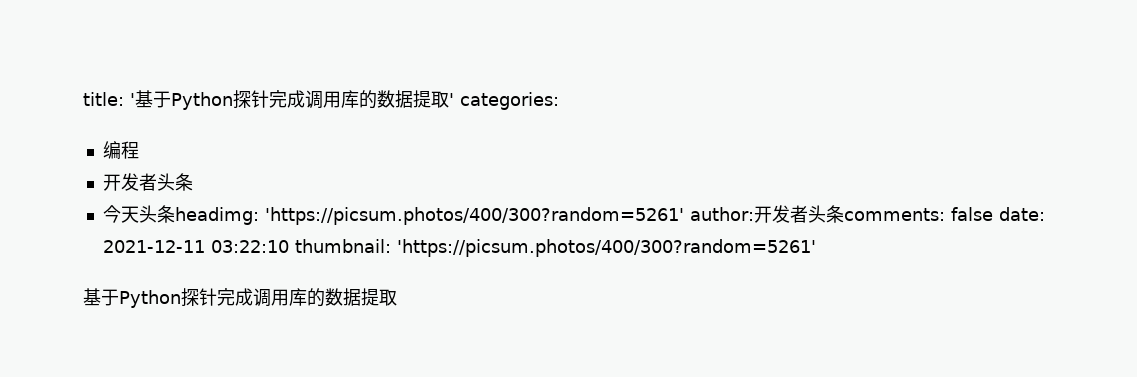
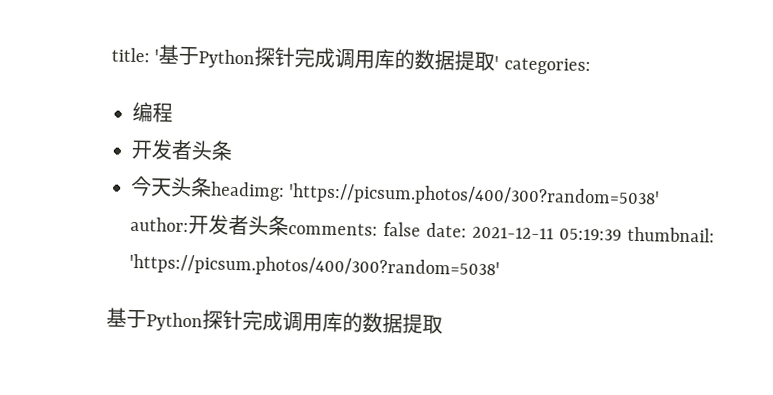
- 今天头条headimg: 'https://picsum.photos/400/300?random=5261' author:开发者头条comments: false date: 2021-12-11 03:22:10 thumbnail: 'https://picsum.photos/400/300?random=5261'
+ 今天头条headimg: 'https://picsum.photos/400/300?random=5038' author:开发者头条comments: false date: 2021-12-11 05:19:39 thumbnail: 'https://picsum.photos/400/300?random=5038'

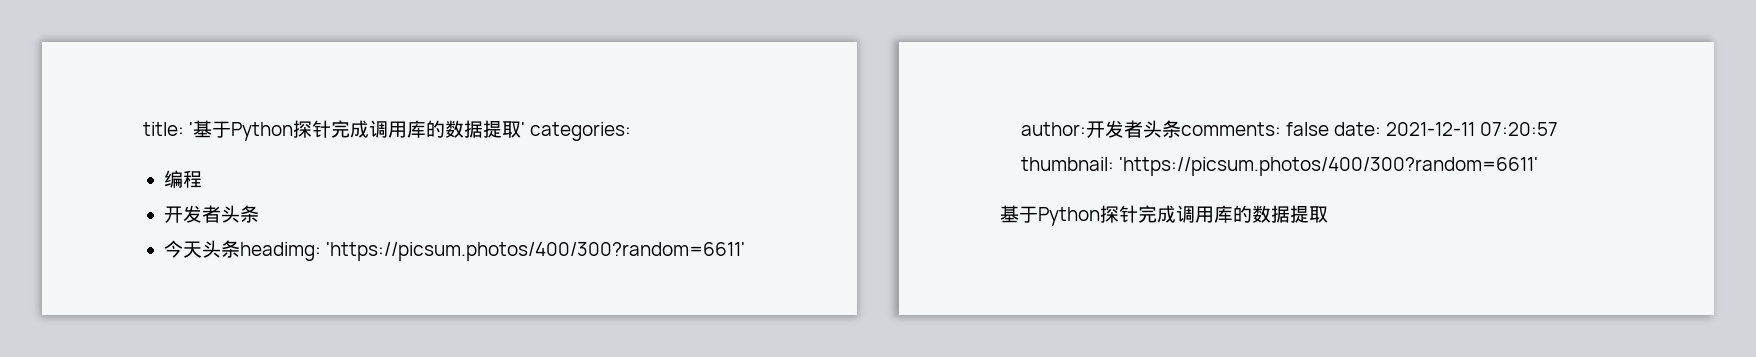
- 今天头条headimg: 'https://picsum.photos/400/300?random=5038' author:开发者头条comments: false date: 2021-12-11 05:19:39 thumbnail: 'https://picsum.photos/400/300?random=5038'
+ 今天头条headimg: 'https://picsum.photos/400/300?random=6611' author:开发者头条comments: false date: 2021-12-11 07:20:57 thumbnail: 'https://picsum.photos/400/300?random=6611'

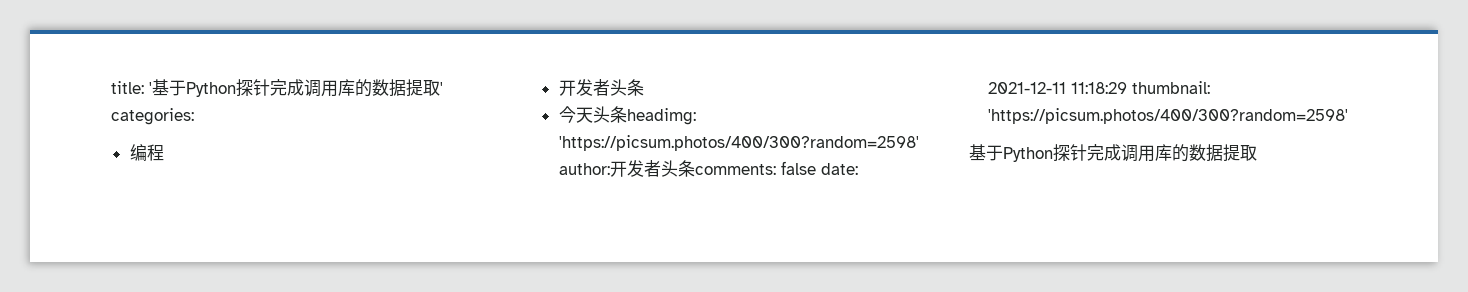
- 今天头条headimg: 'https://picsum.photos/400/300?random=6611' author:开发者头条comments: false date: 2021-12-11 07:20:57 thumbnail: 'https://picsum.photos/400/300?random=6611'
+ 今天头条headimg: 'https://picsum.photos/400/300?random=2598' author:开发者头条comments: false date: 2021-12-11 11:18:29 thumbnail: 'https://picsum.photos/400/300?random=2598'

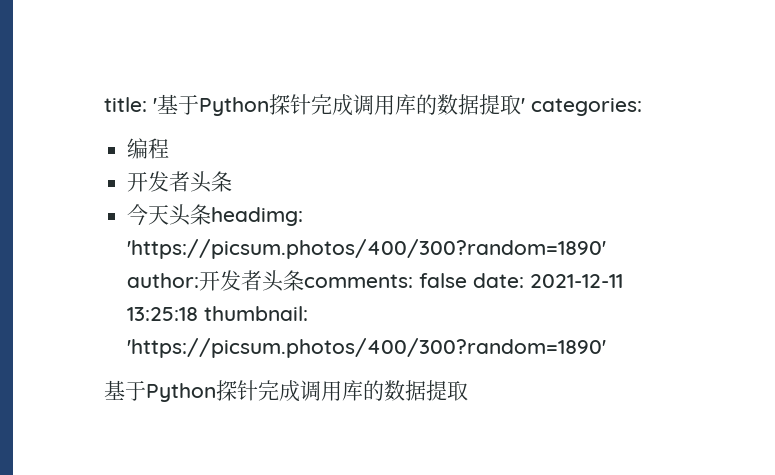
- 今天头条headimg: 'https://picsum.photos/400/300?random=2598' author:开发者头条comments: false date: 2021-12-11 11:18:29 thumbnail: 'https://picsum.photos/400/300?random=2598'
+ 今天头条headimg: 'https://picsum.photos/400/300?random=1890' author:开发者头条comments: false date: 2021-12-11 13:25:18 thumbnail: 'https://picsum.photos/400/300?random=1890'

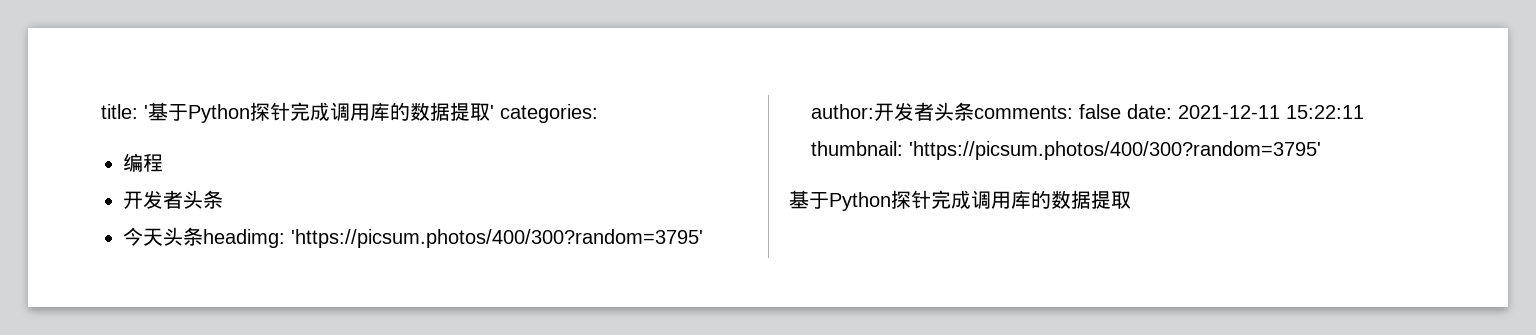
- 今天头条headimg: 'https://picsum.photos/400/300?random=1890' author:开发者头条comments: false date: 2021-12-11 13:25:18 thumbnail: 'https://picsum.photos/400/300?random=1890'
+ 今天头条headimg: 'https://picsum.photos/400/300?random=3795' author:开发者头条comments: false date: 2021-12-11 15:22:11 thumbnail: 'https://picsum.photos/400/300?random=3795'

